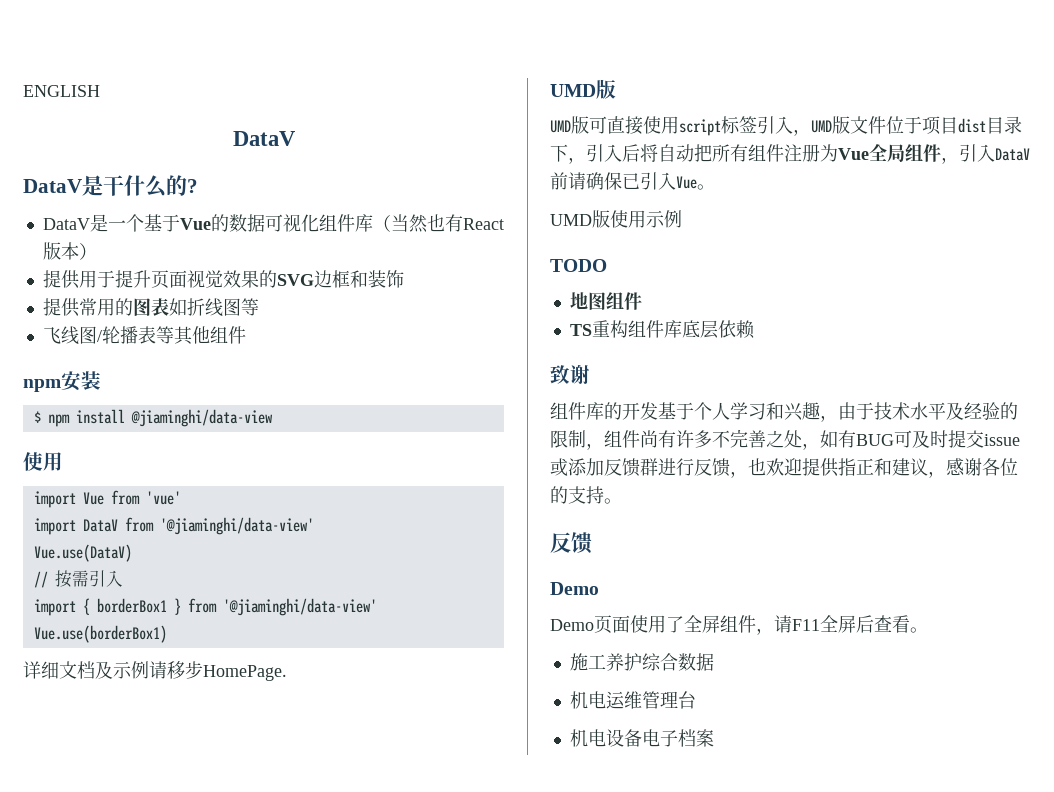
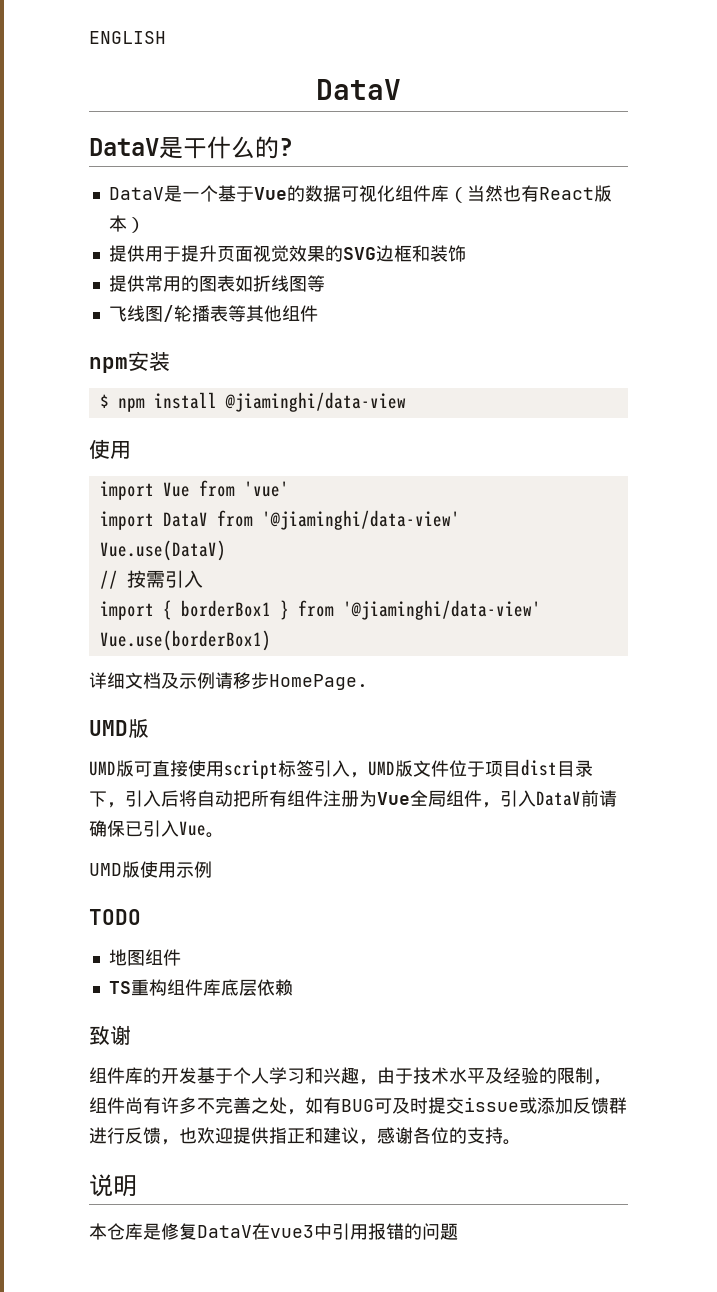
  组件库的开发基于个人学习和兴趣，由于技术水平及经验的限制，组件尚有许多不完善之处，如有BUG可及时提交issue或添加反馈群进行反馈，也欢迎提供指正和建议，感谢各位的支持。
- 反馈
- Demo
- Demo页面使用了全屏组件，请F11全屏后查看。
- 施工养护综合数据
- 机电运维管理台
- 机电设备电子档案
+ 说明
+ 本仓库是修复DataV在vue3中引用报错的问题

